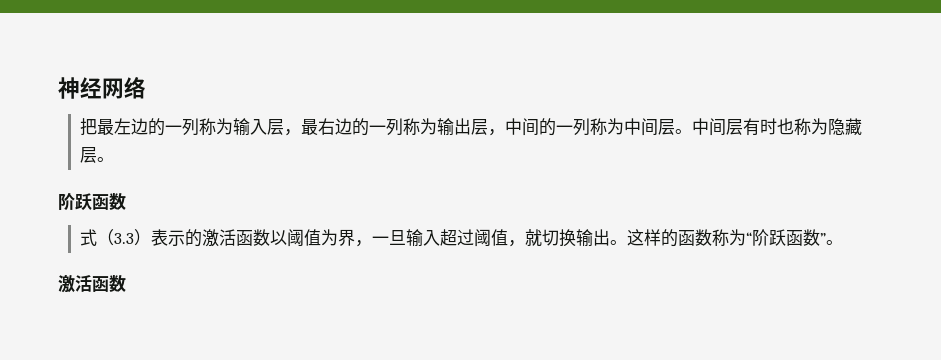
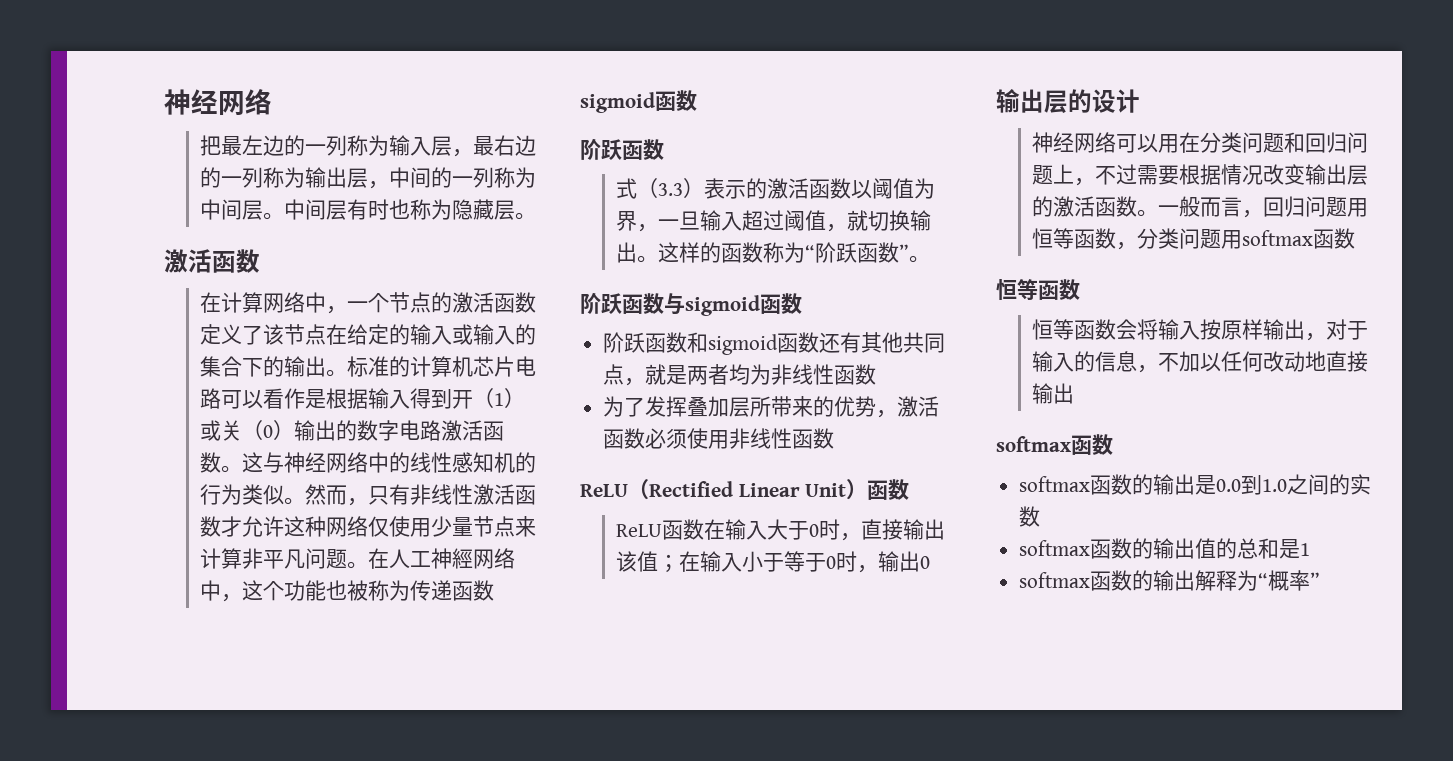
  中间层有时也称为隐藏层。
+ 激活函数
+ 在计算网络中，一个节点的激活函数定义了该节点在给定的输入或输入的集合下的输出。标准的计算机芯片电路可以看作是根据输入得到开（1）或关（0）输出的数字电路激活函数。这与神经网络中的线性感知机的行为类似。然而，只有非线性激活函数才允许这种网络仅使用少量节点来计算非平凡问题。在人工神經网络中，这个功能也被称为传递函数
+ sigmoid函数
  这样的函数称为“阶跃函数”。
- 激活函数
+ 阶跃函数与sigmoid函数
+ 阶跃函数和sigmoid函数还有其他共同点，就是两者均为非线性函数
+ 为了发挥叠加层所带来的优势，激活函数必须使用非线性函数
+ ReLU（Rectified Linear Unit）函数
+ ReLU函数在输入大于0时，直接输出该值；在输入小于等于0时，输出0
+ 输出层的设计
+ 神经网络可以用在分类问题和回归问题上，不过需要根据情况改变输出层的激活函数。一般而言，回归问题用恒等函数，分类问题用softmax函数
+ 恒等函数
+ 恒等函数会将输入按原样输出，对于输入的信息，不加以任何改动地直接输出
+ softmax函数
+ softmax函数的输出是0.0到1.0之间的实数
+ softmax函数的输出值的总和是1
+ softmax函数的输出解释为“概率”

